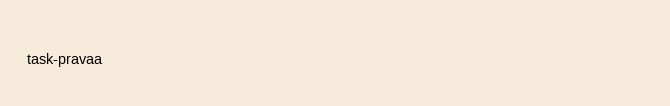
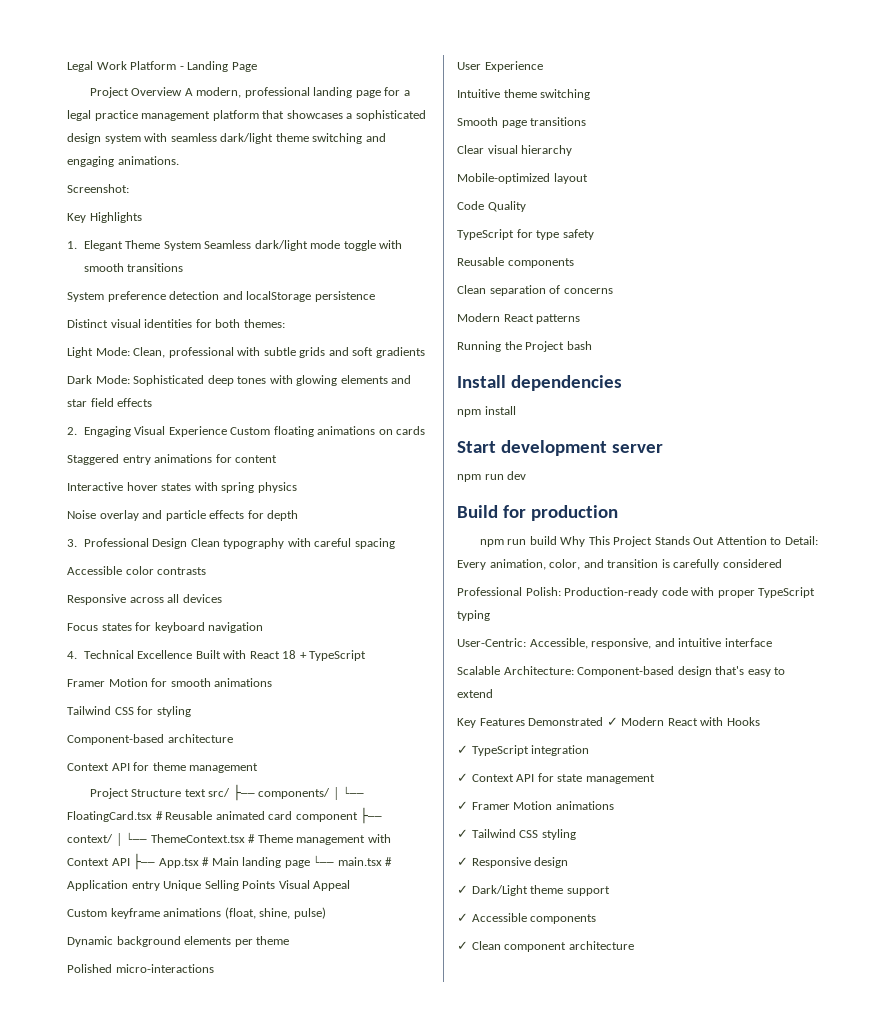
- task-pravaa
+ Legal Work Platform - Landing Page
+ Project Overview A modern, professional landing page for a legal practice management platform that showcases a sophisticated design system with seamless dark/light theme switching and engaging animations.
+ Screenshot:
+ Key Highlights
+ 1. Elegant Theme System Seamless dark/light mode toggle with smooth transitions
+ System preference detection and localStorage persistence
+ Distinct visual identities for both themes:
+ Light Mode: Clean, professional with subtle grids and soft gradients
+ Dark Mode: Sophisticated deep tones with glowing elements and star field effects
+ 2. Engaging Visual Experience Custom floating animations on cards
+ Staggered entry animations for content
+ Interactive hover states with spring physics
+ Noise overlay and particle effects for depth
+ 3. Professional Design Clean typography with careful spacing
+ Accessible color contrasts
+ Responsive across all devices
+ Focus states for keyboard navigation
+ 4. Technical Excellence Built with React 18 + TypeScript
+ Framer Motion for smooth animations
+ Tailwind CSS for styling
+ Component-based architecture
+ Context API for theme management
+ Project Structure text src/ ├── components/ │ └── FloatingCard.tsx # Reusable animated card component ├── context/ │ └── ThemeContext.tsx # Theme management with Context API ├── App.tsx # Main landing page └── main.tsx # Application entry Unique Selling Points Visual Appeal
+ Custom keyframe animations (float, shine, pulse)
+ Dynamic background elements per theme
+ Polished micro-interactions
+ User Experience
+ Intuitive theme switching
+ Smooth page transitions
+ Clear visual hierarchy
+ Mobile-optimized layout
+ Code Quality
+ TypeScript for type safety
+ Reusable components
+ Clean separation of concerns
+ Modern React patterns
+ Running the Project bash
+ Install dependencies
+ npm install
+ Start development server
+ npm run dev
+ Build for production
+ npm run build Why This Project Stands Out Attention to Detail: Every animation, color, and transition is carefully considered
+ Professional Polish: Production-ready code with proper TypeScript typing
+ User-Centric: Accessible, responsive, and intuitive interface
+ Scalable Architecture: Component-based design that's easy to extend
+ Key Features Demonstrated ✓ Modern React with Hooks
+ ✓ TypeScript integration
+ ✓ Context API for state management
+ ✓ Framer Motion animations
+ ✓ Tailwind CSS styling
+ ✓ Responsive design
+ ✓ Dark/Light theme support
+ ✓ Accessible components
+ ✓ Clean component architecture

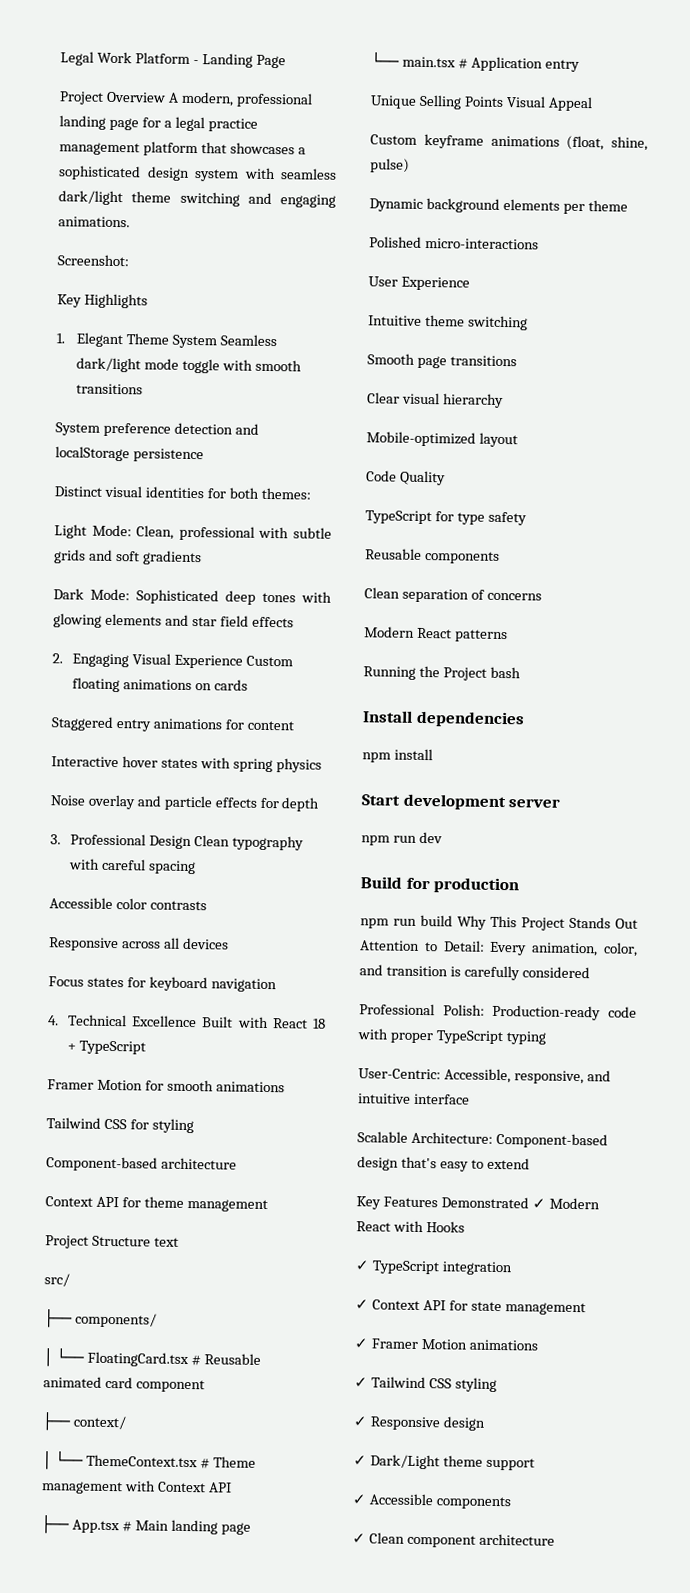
- Project Structure text src/ ├── components/ │ └── FloatingCard.tsx # Reusable animated card component ├── context/ │ └── ThemeContext.tsx # Theme management with Context API ├── App.tsx # Main landing page └── main.tsx # Application entry Unique Selling Points Visual Appeal
+ Project Structure text
+ src/
+ ├── components/
+ │ └── FloatingCard.tsx # Reusable animated card component
+ ├── context/
+ │ └── ThemeContext.tsx # Theme management with Context API
+ ├── App.tsx # Main landing page
+ └── main.tsx # Application entry
+ Unique Selling Points Visual Appeal

